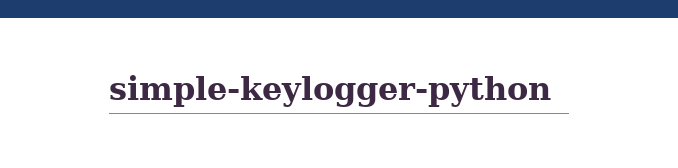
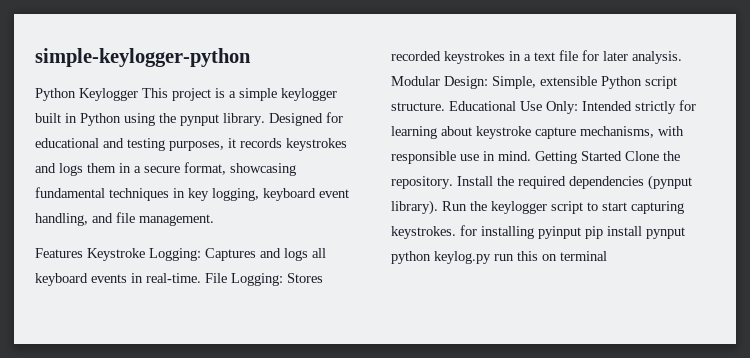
+ Python Keylogger This project is a simple keylogger built in Python using the pynput library. Designed for educational and testing purposes, it records keystrokes and logs them in a secure format, showcasing fundamental techniques in key logging, keyboard event handling, and file management.
+ Features Keystroke Logging: Captures and logs all keyboard events in real-time. File Logging: Stores recorded keystrokes in a text file for later analysis. Modular Design: Simple, extensible Python script structure. Educational Use Only: Intended strictly for learning about keystroke capture mechanisms, with responsible use in mind. Getting Started Clone the repository. Install the required dependencies (pynput library). Run the keylogger script to start capturing keystrokes. for installing pyinput pip install pynput python keylog.py run this on terminal

